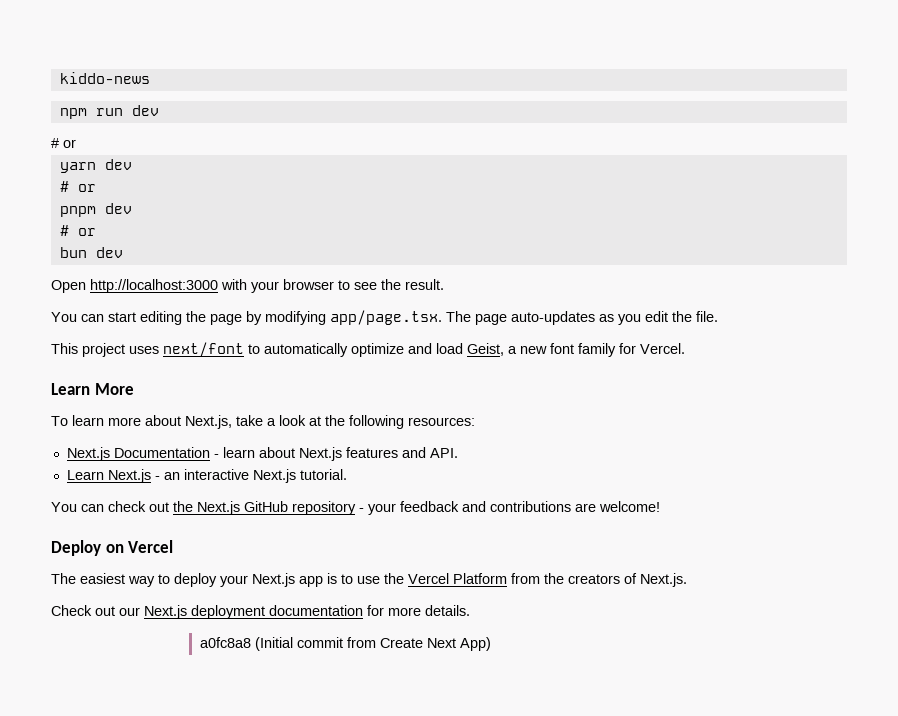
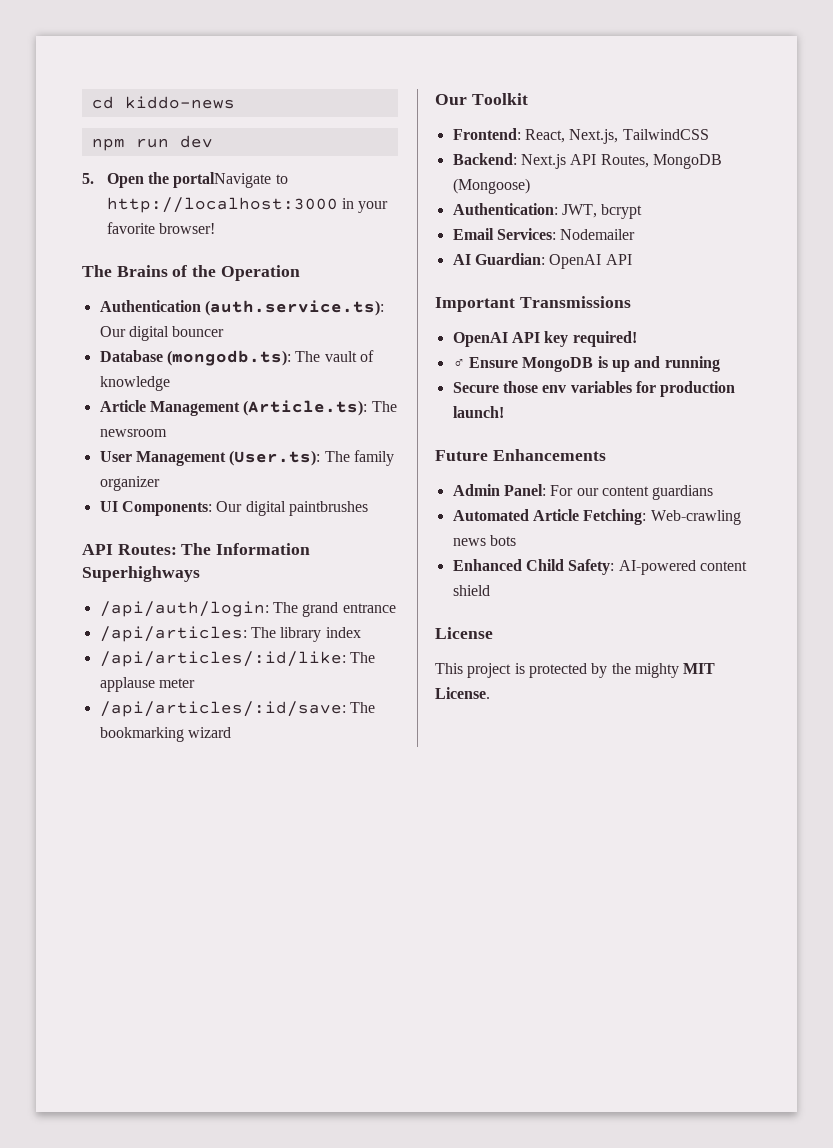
- kiddo-news
+ cd kiddo-news
  npm run dev
- # or
- yarn dev
- # or
- pnpm dev
- # or
- bun dev
- Open http://localhost:3000 with your browser to see the result.
- You can start editing the page by modifying app/page.tsx. The page auto-updates as you edit the file.
- This project uses next/font to automatically optimize and load Geist, a new font family for Vercel.
- Learn More
- To learn more about Next.js, take a look at the following resources:
- Next.js Documentation - learn about Next.js features and API.
- Learn Next.js - an interactive Next.js tutorial.
- You can check out the Next.js GitHub repository - your feedback and contributions are welcome!
- Deploy on Vercel
- The easiest way to deploy your Next.js app is to use the Vercel Platform from the creators of Next.js.
- Check out our Next.js deployment documentation for more details.
- a0fc8a8 (Initial commit from Create Next App)
+ 5. Open the portalNavigate to http://localhost:3000 in your favorite browser!
+ The Brains of the Operation
+ Authentication (auth.service.ts): Our digital bouncer
+ Database (mongodb.ts): The vault of knowledge
+ Article Management (Article.ts): The newsroom
+ User Management (User.ts): The family organizer
+ UI Components: Our digital paintbrushes
+ API Routes: The Information Superhighways
+ /api/auth/login: The grand entrance
+ /api/articles: The library index
+ /api/articles/:id/like: The applause meter
+ /api/articles/:id/save: The bookmarking wizard
+ Our Toolkit
+ Frontend: React, Next.js, TailwindCSS
+ Backend: Next.js API Routes, MongoDB (Mongoose)
+ Authentication: JWT, bcrypt
+ Email Services: Nodemailer
+ AI Guardian: OpenAI API
+ Important Transmissions
+ OpenAI API key required!
+ ♂ Ensure MongoDB is up and running
+ Secure those env variables for production launch!
+ Future Enhancements
+ Admin Panel: For our content guardians
+ Automated Article Fetching: Web-crawling news bots
+ Enhanced Child Safety: AI-powered content shield
+ License
+ This project is protected by the mighty MIT License.

